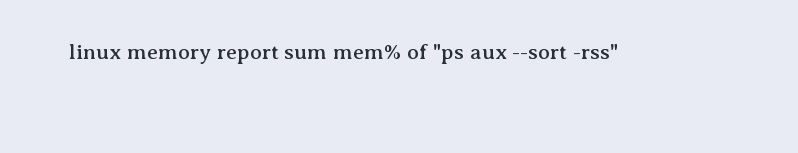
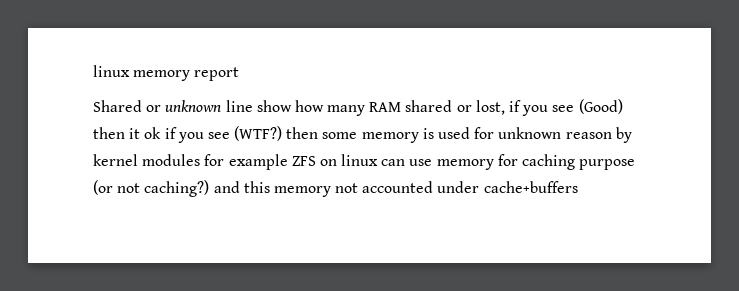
- linux memory report sum mem% of "ps aux --sort -rss"
+ linux memory report
+ Shared or unknown line show how many RAM shared or lost, if you see (Good) then it ok if you see (WTF?) then some memory is used for unknown reason by kernel modules for example ZFS on linux can use memory for caching purpose (or not caching?) and this memory not accounted under cache+buffers

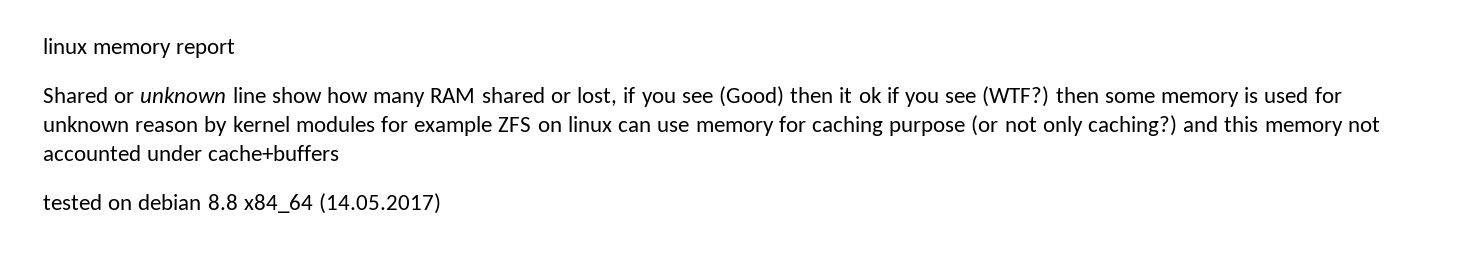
- Shared or unknown line show how many RAM shared or lost, if you see (Good) then it ok if you see (WTF?) then some memory is used for unknown reason by kernel modules for example ZFS on linux can use memory for caching purpose (or not caching?) and this memory not accounted under cache+buffers
+ Shared or unknown line show how many RAM shared or lost, if you see (Good) then it ok if you see (WTF?) then some memory is used for unknown reason by kernel modules for example ZFS on linux can use memory for caching purpose (or not only caching?) and this memory not accounted under cache+buffers
+ tested on debian 8.8 x84_64 (14.05.2017)

